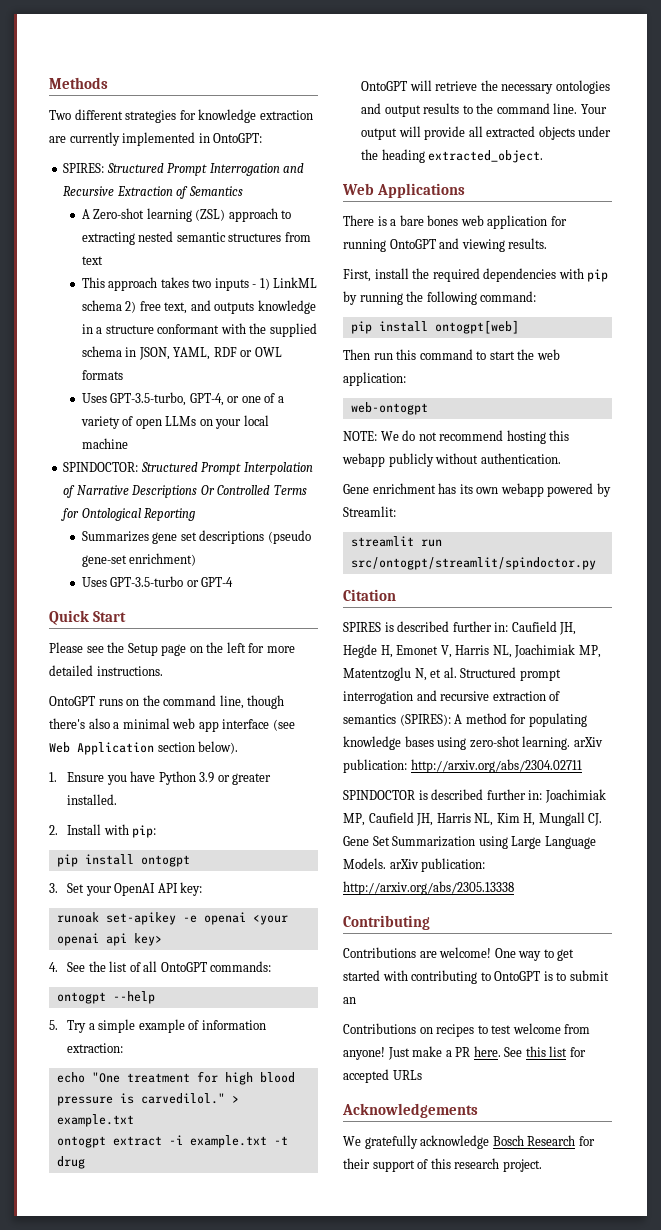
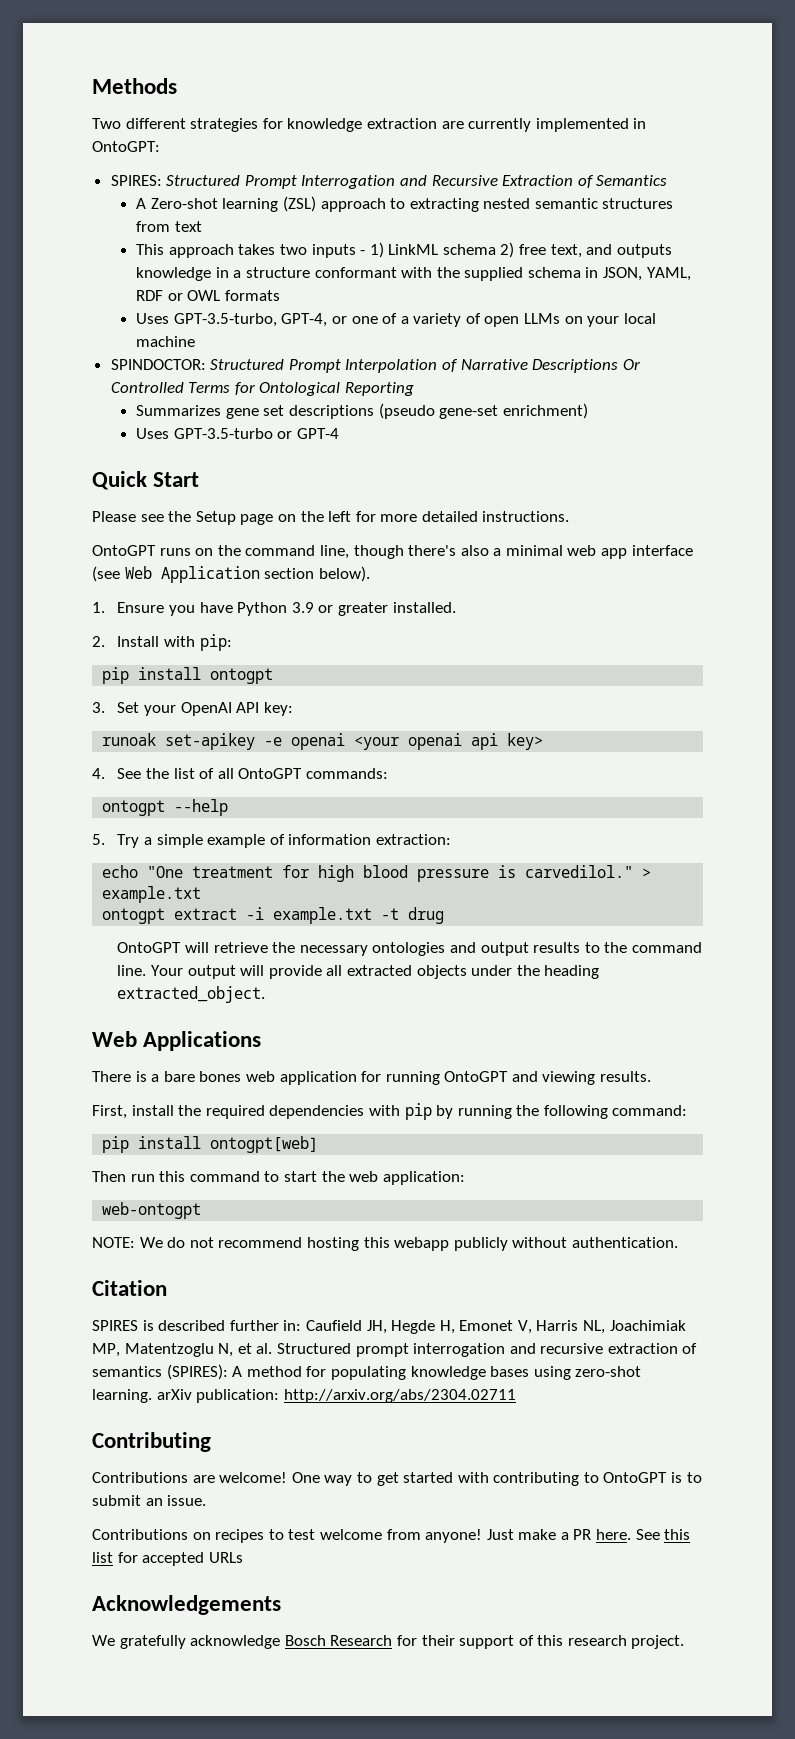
- Gene enrichment has its own webapp powered by Streamlit:
- streamlit run src/ontogpt/streamlit/spindoctor.py
- SPINDOCTOR is described further in: Joachimiak MP, Caufield JH, Harris NL, Kim H, Mungall CJ. Gene Set Summarization using Large Language Models. arXiv publication: http://arxiv.org/abs/2305.13338
- One way to get started with contributing to OntoGPT is to submit an
+ One way to get started with contributing to OntoGPT is to submit an issue.

